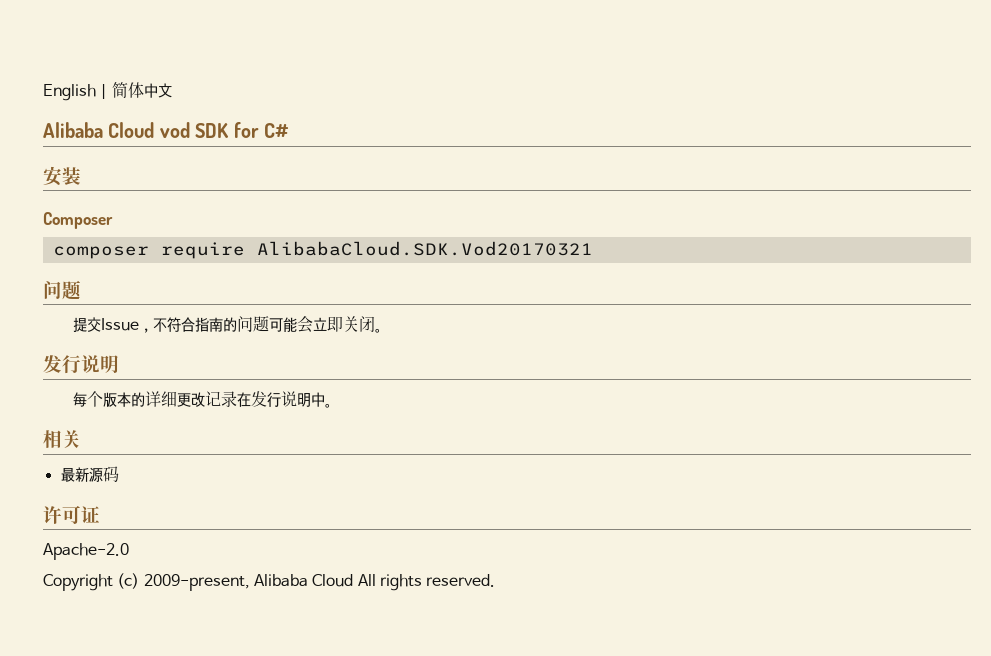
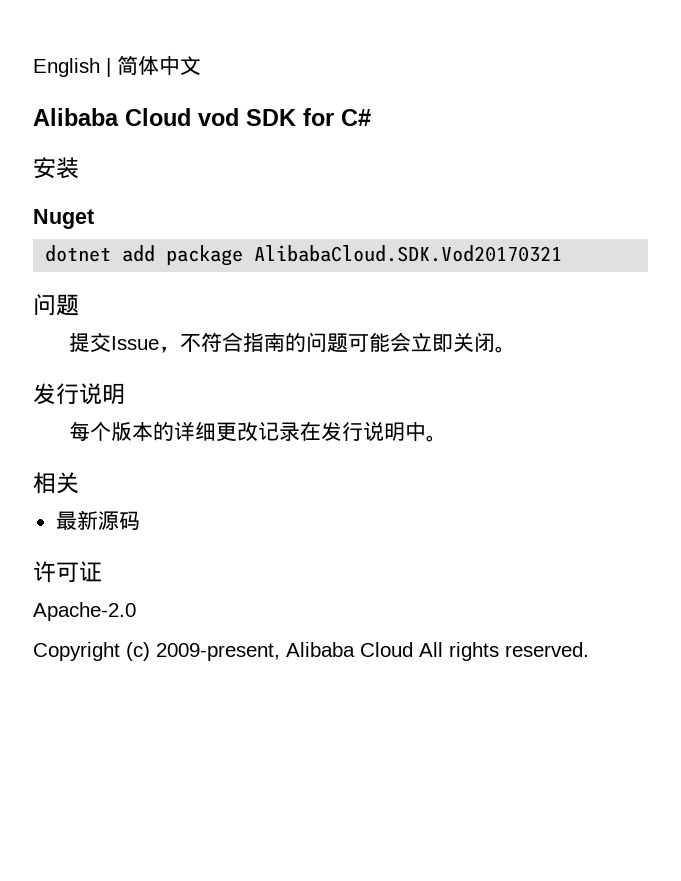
- Composer
- composer require AlibabaCloud.SDK.Vod20170321
+ Nuget
+ dotnet add package AlibabaCloud.SDK.Vod20170321

